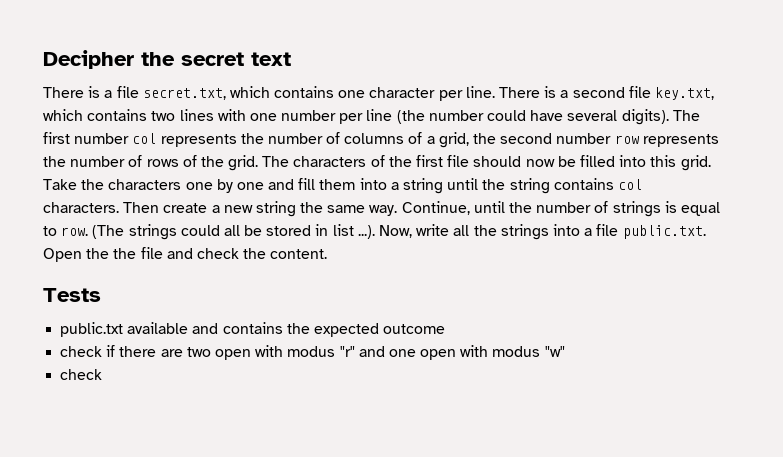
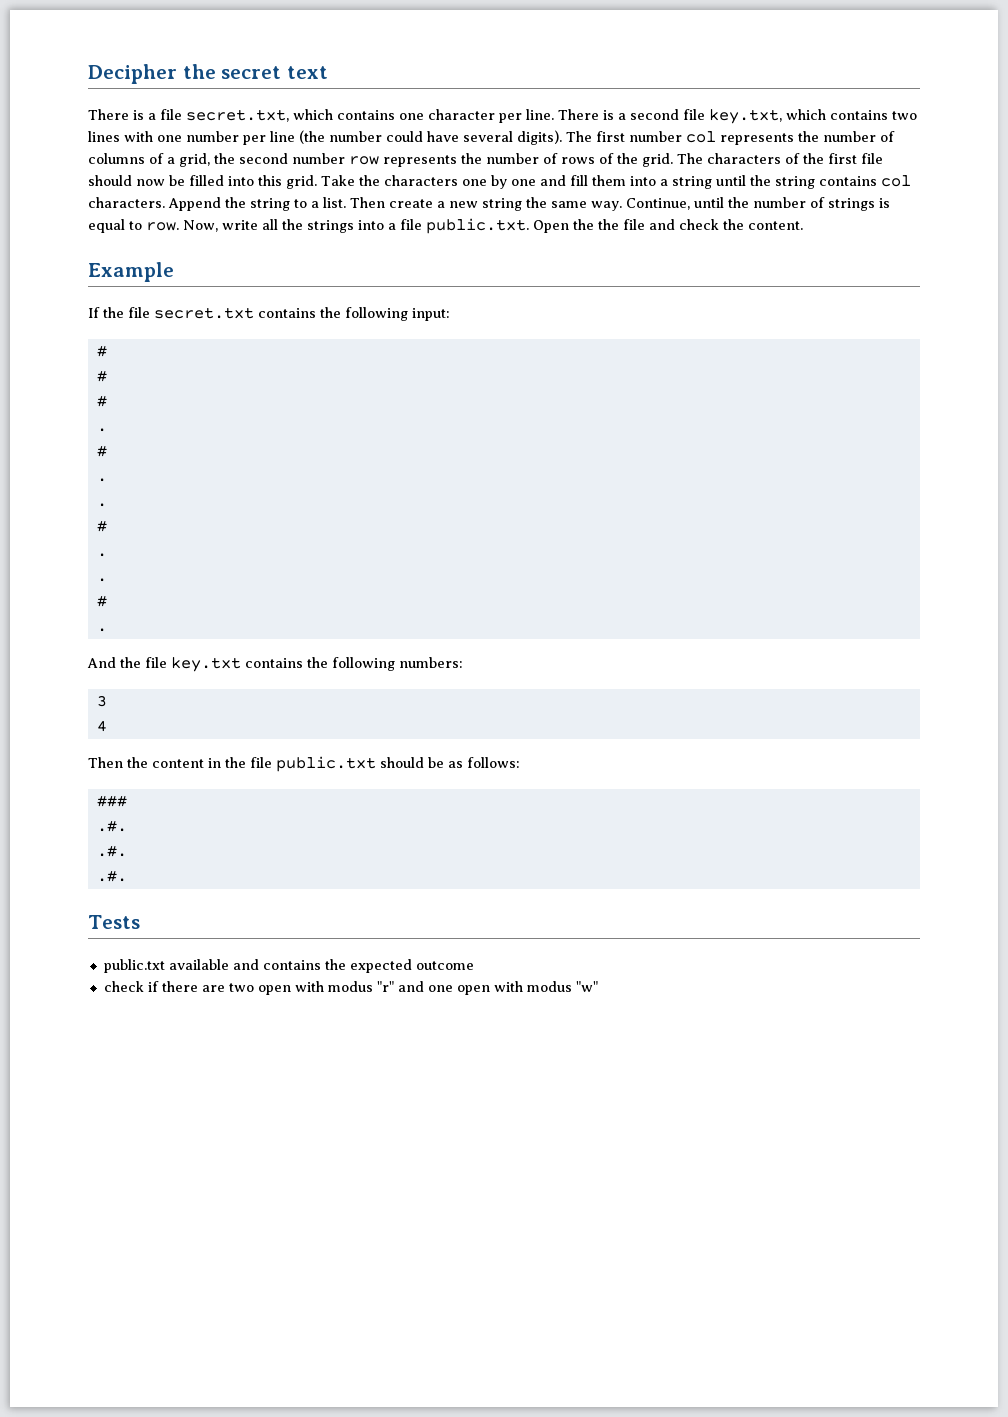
+ Append the string to a list.
- (The strings could all be stored in list ...). Now, write all the strings into a file public.txt. Open the the file and check the content.
+ Now, write all the strings into a file public.txt. Open the the file and check the content.
+ Example
+ If the file secret.txt contains the following input:
+ #
+ #
+ #
+ .
+ #
+ .
+ .
+ #
+ .
+ .
+ #
+ .
+ And the file key.txt contains the following numbers:
+ 3
+ 4
+ Then the content in the file public.txt should be as follows:
+ ###
+ .#.
+ .#.
+ .#.
  check if there are two open with modus "r" and one open with modus "w"
- check

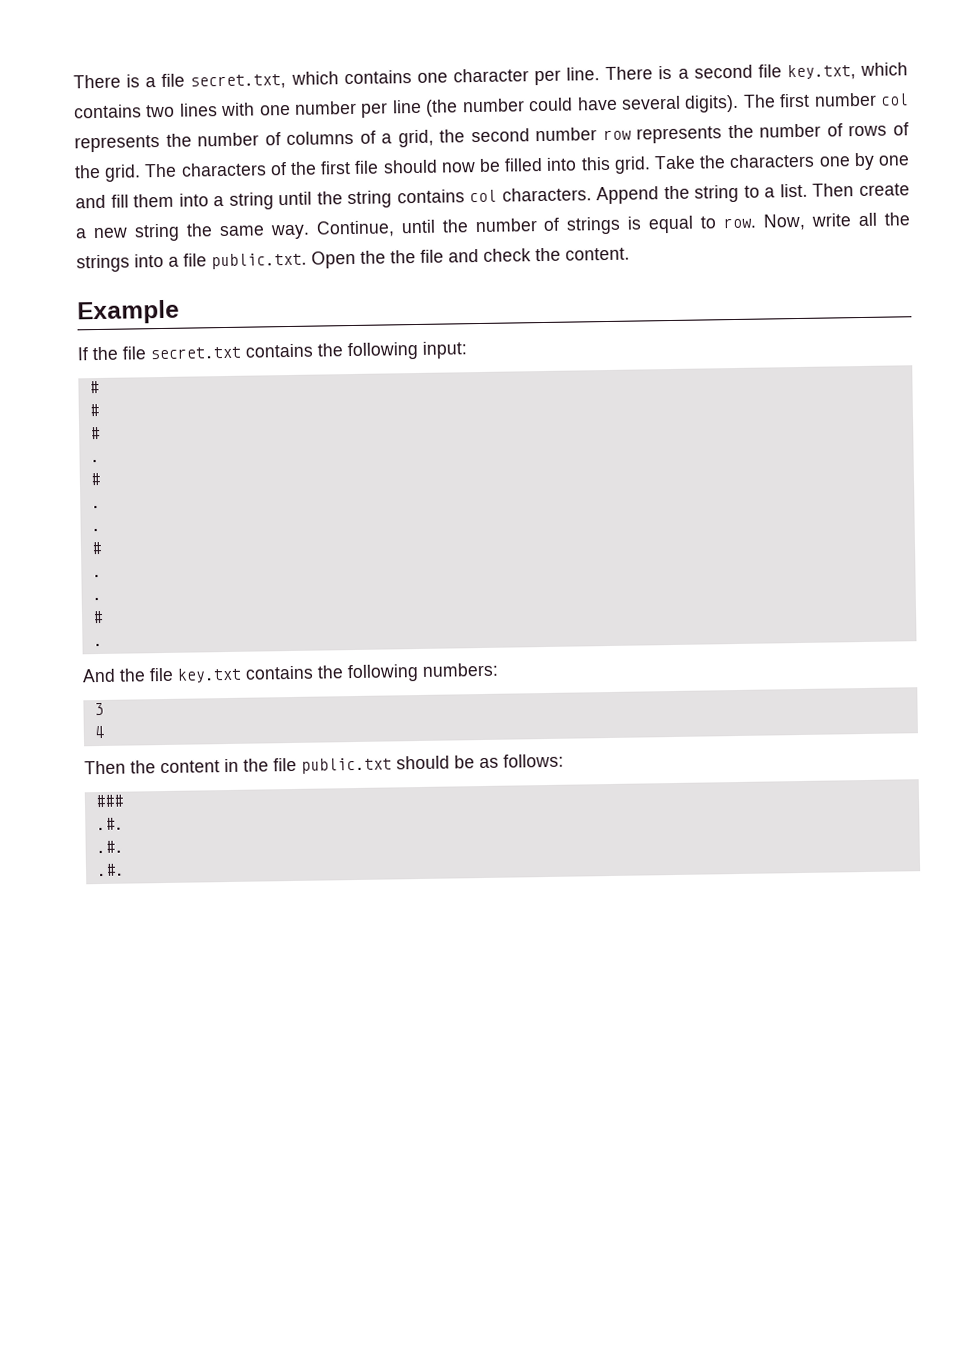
- Decipher the secret text
- Tests
- public.txt available and contains the expected outcome
- check if there are two open with modus "r" and one open with modus "w"

